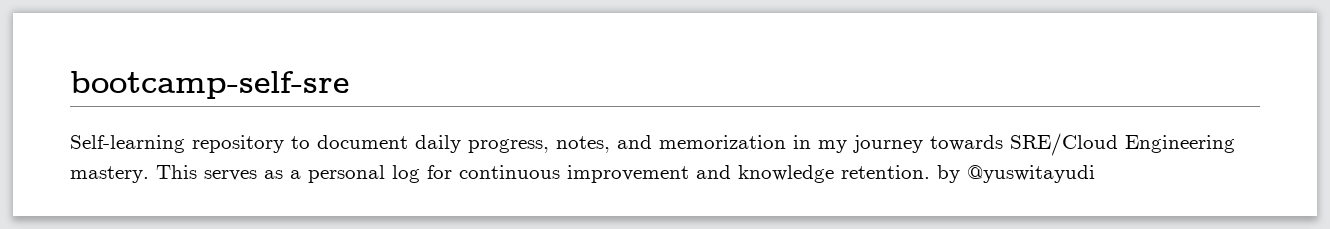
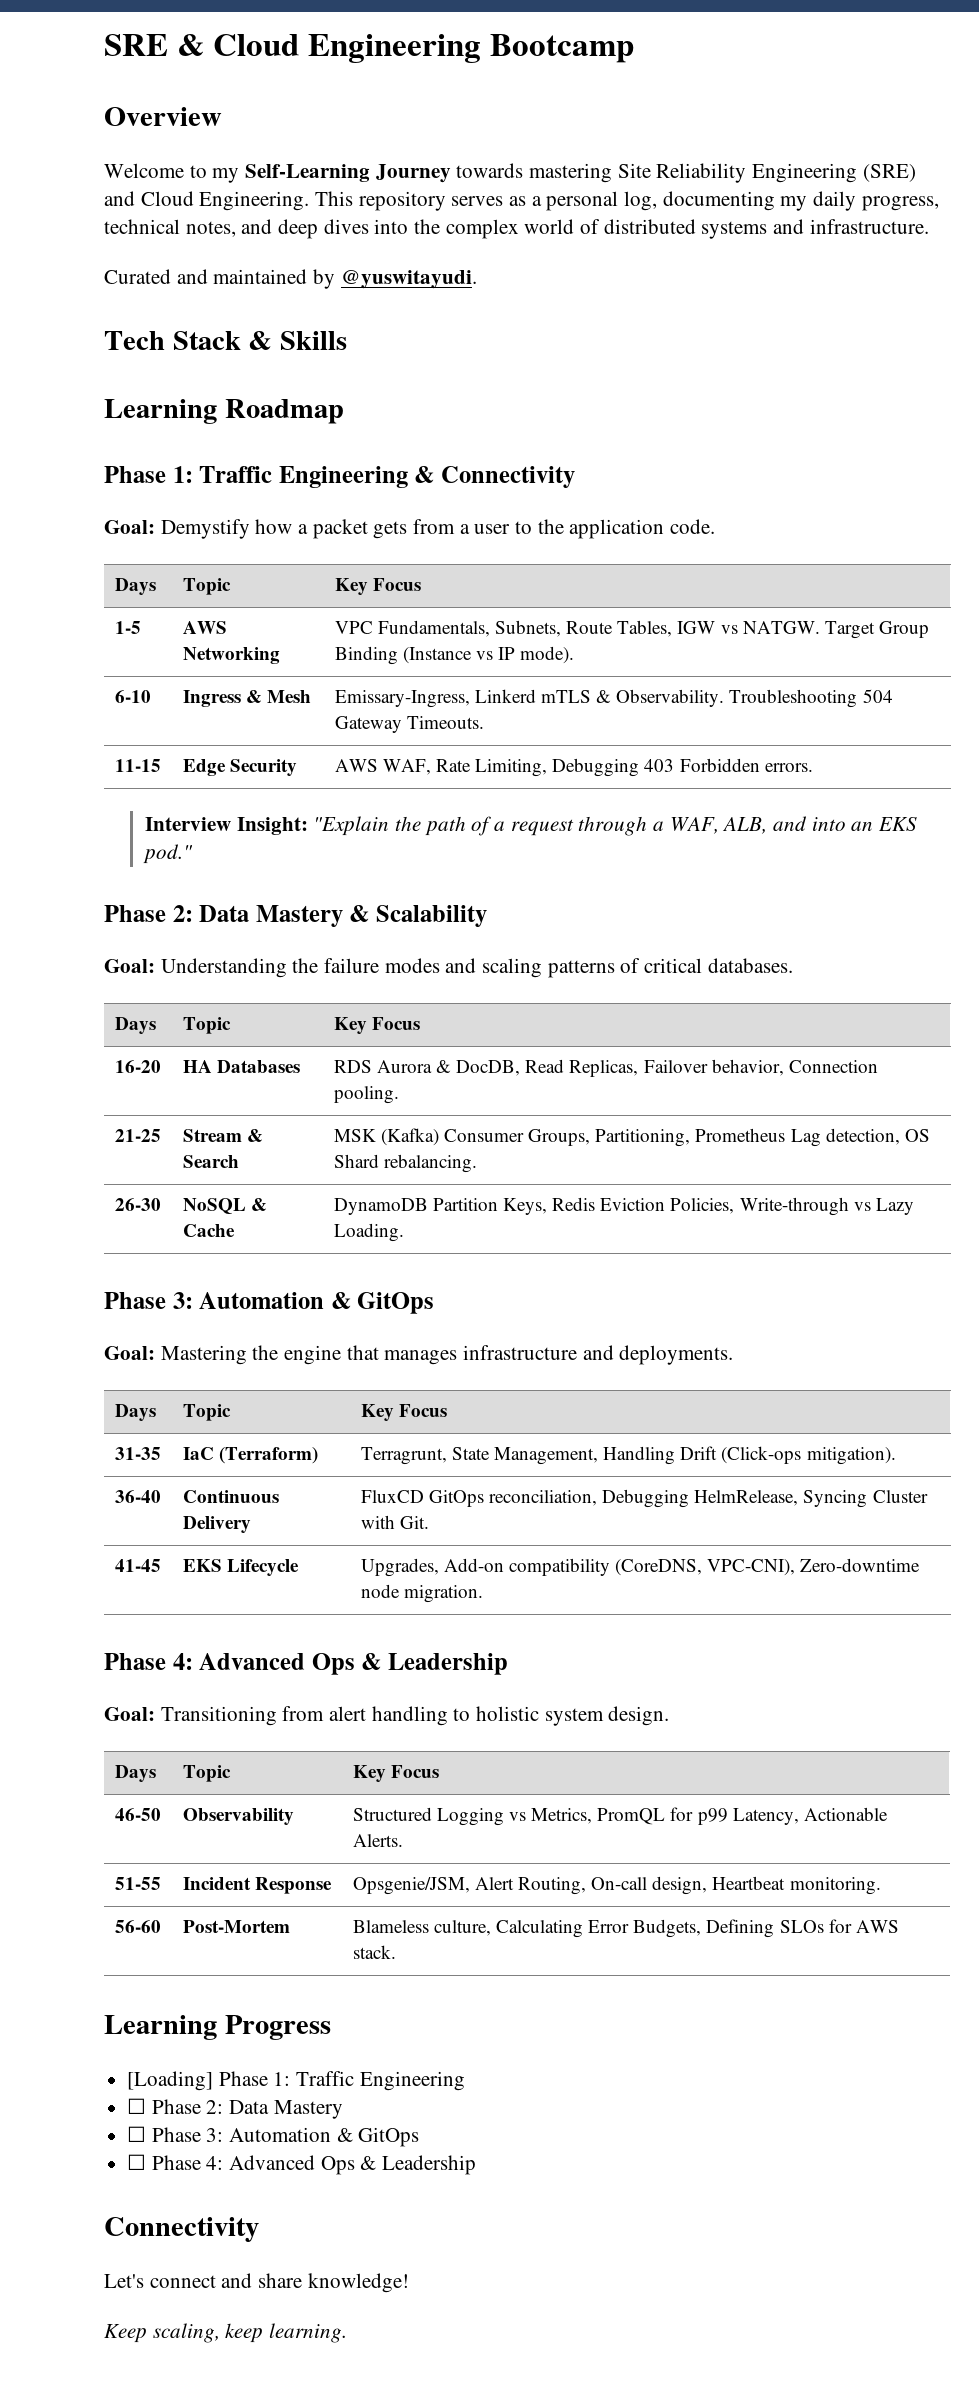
- bootcamp-self-sre
- Self-learning repository to document daily progress, notes, and memorization in my journey towards SRE/Cloud Engineering mastery. This serves as a personal log for continuous improvement and knowledge retention. by @yuswitayudi
+ SRE & Cloud Engineering Bootcamp
+ Overview
+ Welcome to my Self-Learning Journey towards mastering Site Reliability Engineering (SRE) and Cloud Engineering. This repository serves as a personal log, documenting my daily progress, technical notes, and deep dives into the complex world of distributed systems and infrastructure.
+ Curated and maintained by @yuswitayudi.
+ Tech Stack & Skills
+ Learning Roadmap
+ Phase 1: Traffic Engineering & Connectivity
+ Goal: Demystify how a packet gets from a user to the application code.
+ Days | Topic | Key Focus
+ 1-5 | AWS Networking | VPC Fundamentals, Subnets, Route Tables, IGW vs NATGW. Target Group Binding (Instance vs IP mode).
+ 6-10 | Ingress & Mesh | Emissary-Ingress, Linkerd mTLS & Observability. Troubleshooting 504 Gateway Timeouts.
+ 11-15 | Edge Security | AWS WAF, Rate Limiting, Debugging 403 Forbidden errors.
+ Interview Insight: "Explain the path of a request through a WAF, ALB, and into an EKS pod."
+ Phase 2: Data Mastery & Scalability
+ Goal: Understanding the failure modes and scaling patterns of critical databases.
+ Days | Topic | Key Focus
+ 16-20 | HA Databases | RDS Aurora & DocDB, Read Replicas, Failover behavior, Connection pooling.
+ 21-25 | Stream & Search | MSK (Kafka) Consumer Groups, Partitioning, Prometheus Lag detection, OS Shard rebalancing.
+ 26-30 | NoSQL & Cache | DynamoDB Partition Keys, Redis Eviction Policies, Write-through vs Lazy Loading.
+ Phase 3: Automation & GitOps
+ Goal: Mastering the engine that manages infrastructure and deployments.
+ Days | Topic | Key Focus
+ 31-35 | IaC (Terraform) | Terragrunt, State Management, Handling Drift (Click-ops mitigation).
+ 36-40 | Continuous Delivery | FluxCD GitOps reconciliation, Debugging HelmRelease, Syncing Cluster with Git.
+ 41-45 | EKS Lifecycle | Upgrades, Add-on compatibility (CoreDNS, VPC-CNI), Zero-downtime node migration.
+ Phase 4: Advanced Ops & Leadership
+ Goal: Transitioning from alert handling to holistic system design.
+ Days | Topic | Key Focus
+ 46-50 | Observability | Structured Logging vs Metrics, PromQL for p99 Latency, Actionable Alerts.
+ 51-55 | Incident Response | Opsgenie/JSM, Alert Routing, On-call design, Heartbeat monitoring.
+ 56-60 | Post-Mortem | Blameless culture, Calculating Error Budgets, Defining SLOs for AWS stack.
+ Learning Progress
+ [Loading] Phase 1: Traffic Engineering
+ ☐ Phase 2: Data Mastery
+ ☐ Phase 3: Automation & GitOps
+ ☐ Phase 4: Advanced Ops & Leadership
+ Connectivity
+ Let's connect and share knowledge!
+ Keep scaling, keep learning.

